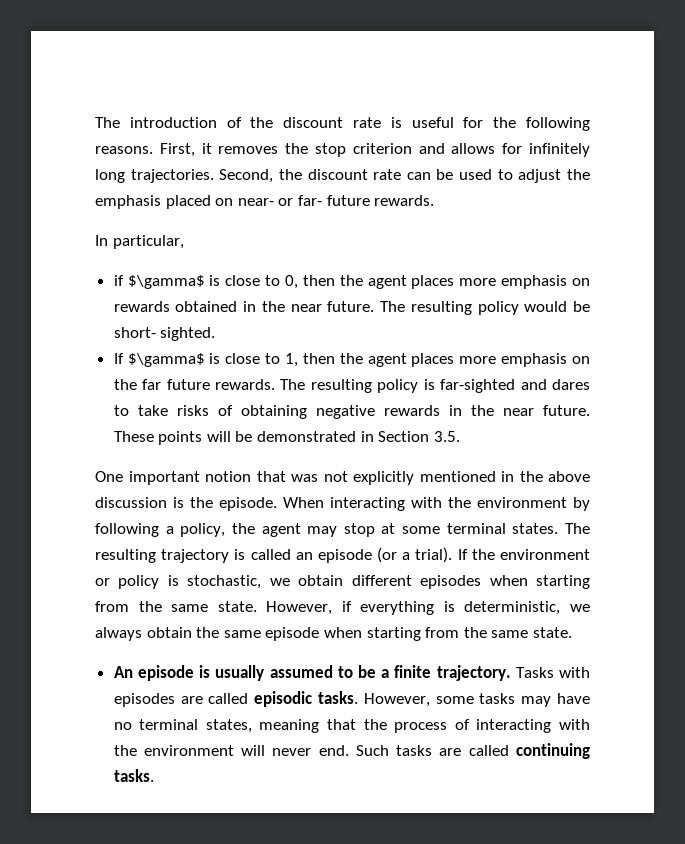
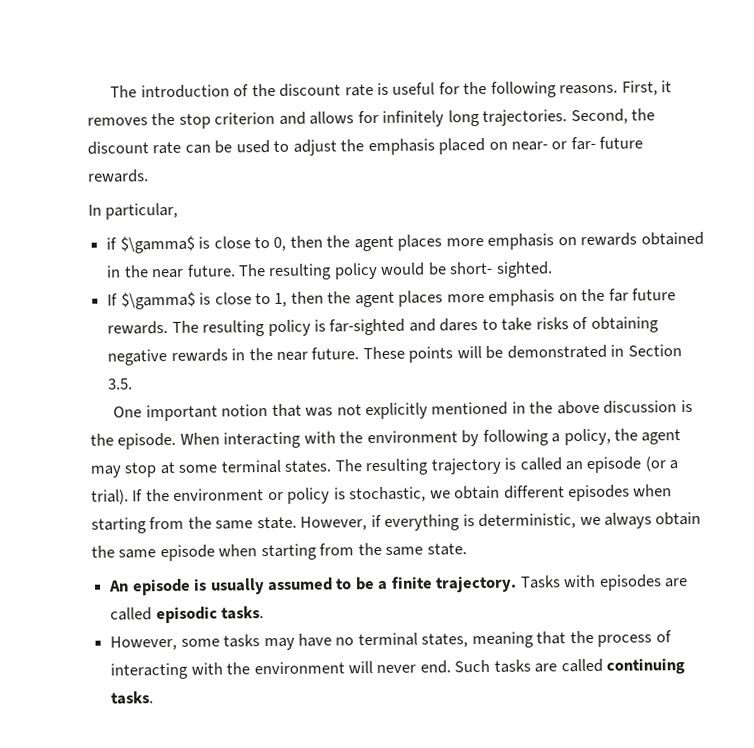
- Tasks with episodes are called episodic tasks. However, some tasks may have no terminal states, meaning that the process of interacting with the environment will never end.
+ Tasks with episodes are called episodic tasks.
+ However, some tasks may have no terminal states, meaning that the process of interacting with the environment will never end.

